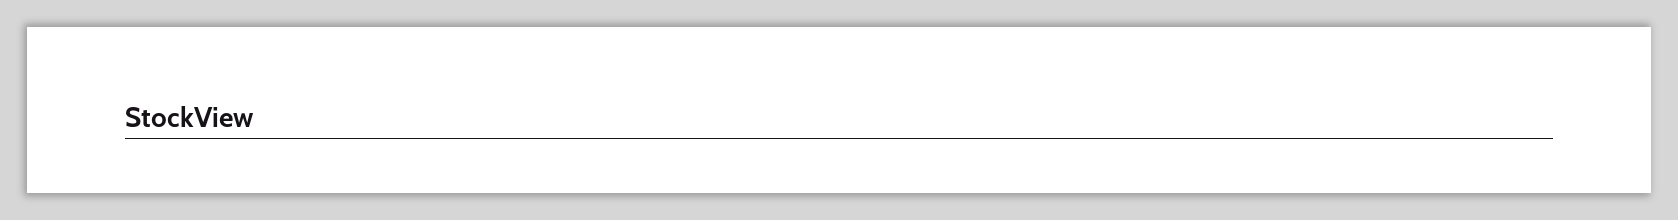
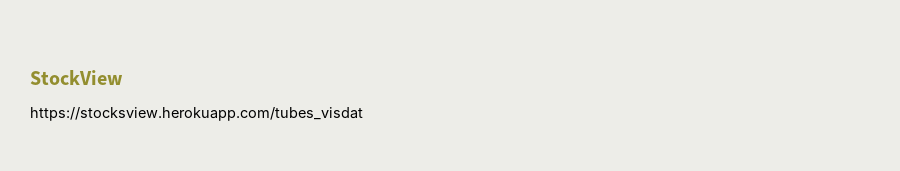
+ https://stocksview.herokuapp.com/tubes_visdat

